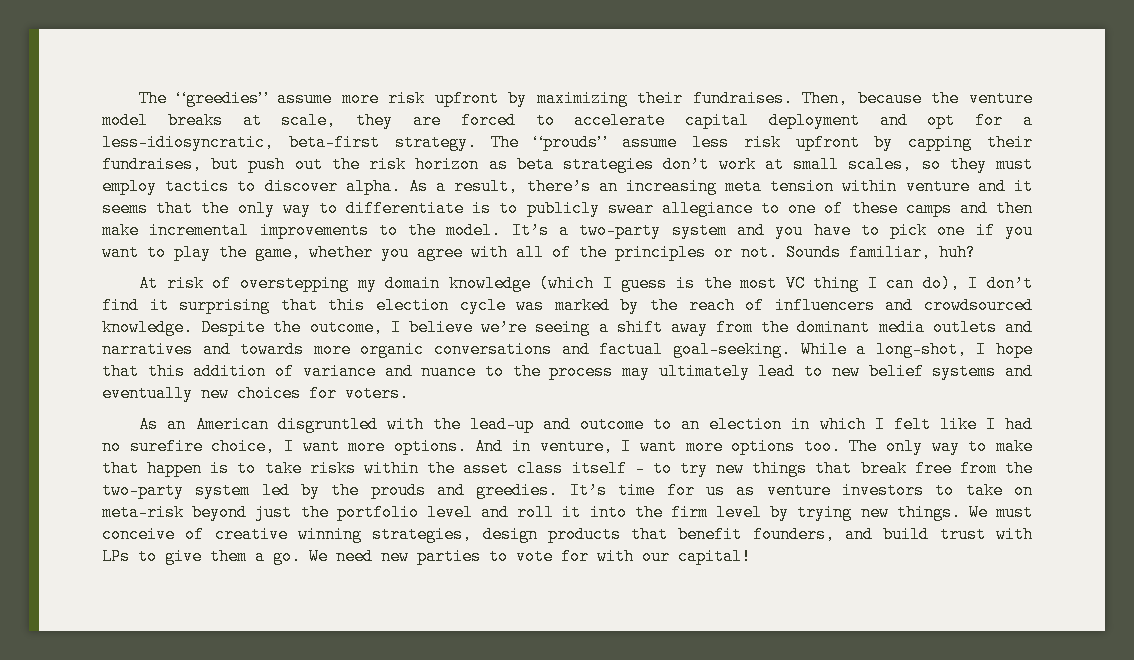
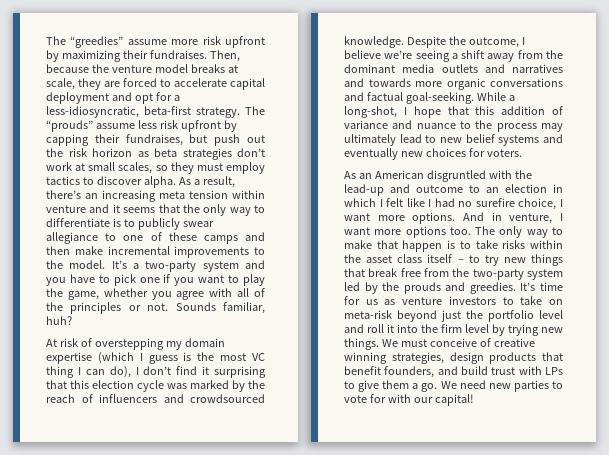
- At risk of overstepping my domain knowledge (which I guess is the most VC thing I can do), I don’t find it surprising that this election cycle was marked by the reach of influencers and crowdsourced knowledge.
+ At risk of overstepping my domain expertise (which I guess is the most VC thing I can do), I don’t find it surprising that this election cycle was marked by the reach of influencers and crowdsourced knowledge.

